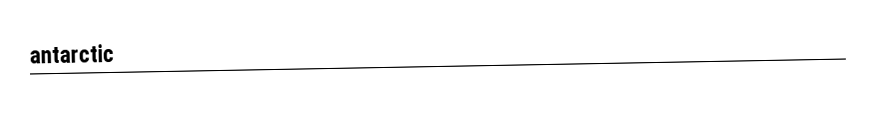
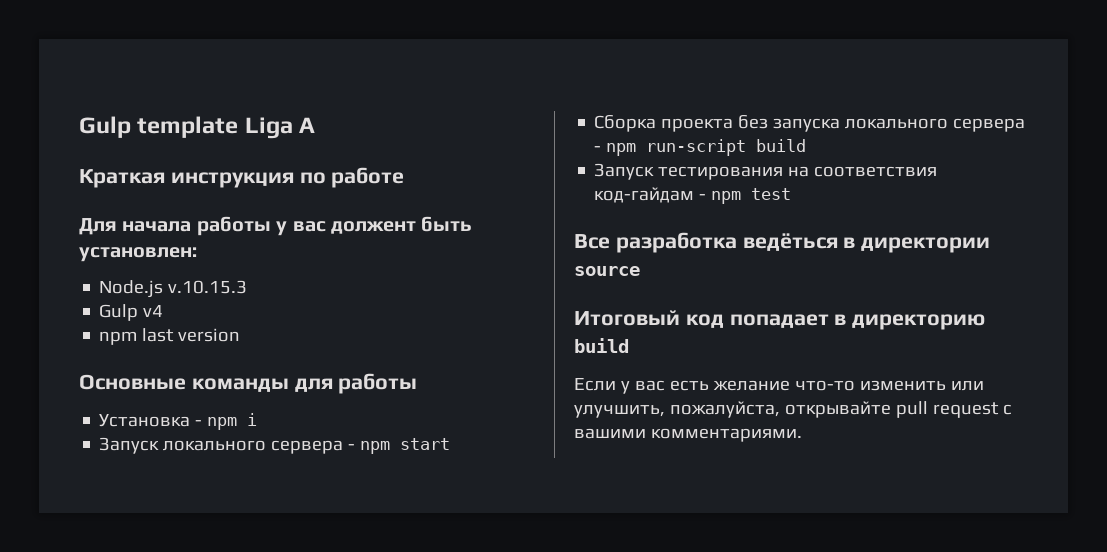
- antarctic
+ Gulp template Liga A
+ Краткая инструкция по работе
+ Для начала работы у вас должент быть установлен:
+ Node.js v.10.15.3
+ Gulp v4
+ npm last version
+ Основные команды для работы
+ Установка - npm i
+ Запуск локального сервера - npm start
+ Сборка проекта без запуска локального сервера - npm run-script build
+ Запуск тестирования на соответствия код-гайдам - npm test
+ Все разработка ведёться в директории source
+ Итоговый код попадает в директорию build
+ Если у вас есть желание что-то изменить или улучшить, пожалуйста, открывайте pull request с вашими комментариями.

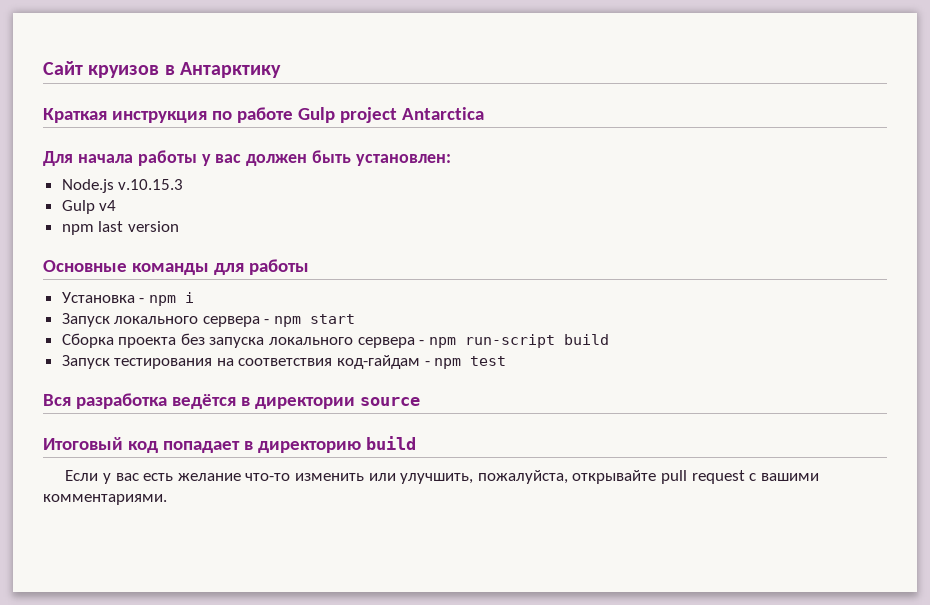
- Gulp template Liga A
+ Сайт круизов в Антарктику
- Краткая инструкция по работе
+ Краткая инструкция по работе Gulp project Antarctica
- Для начала работы у вас должент быть установлен:
+ Для начала работы у вас должен быть установлен:
- Все разработка ведёться в директории source
+ Вся разработка ведётся в директории source

